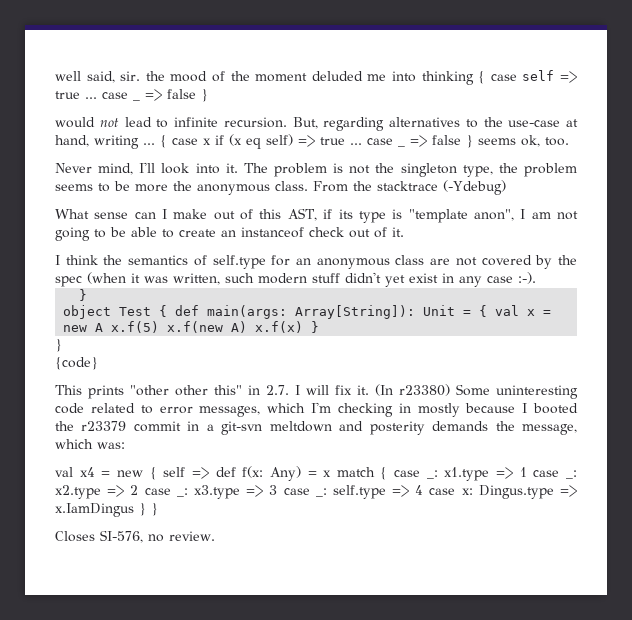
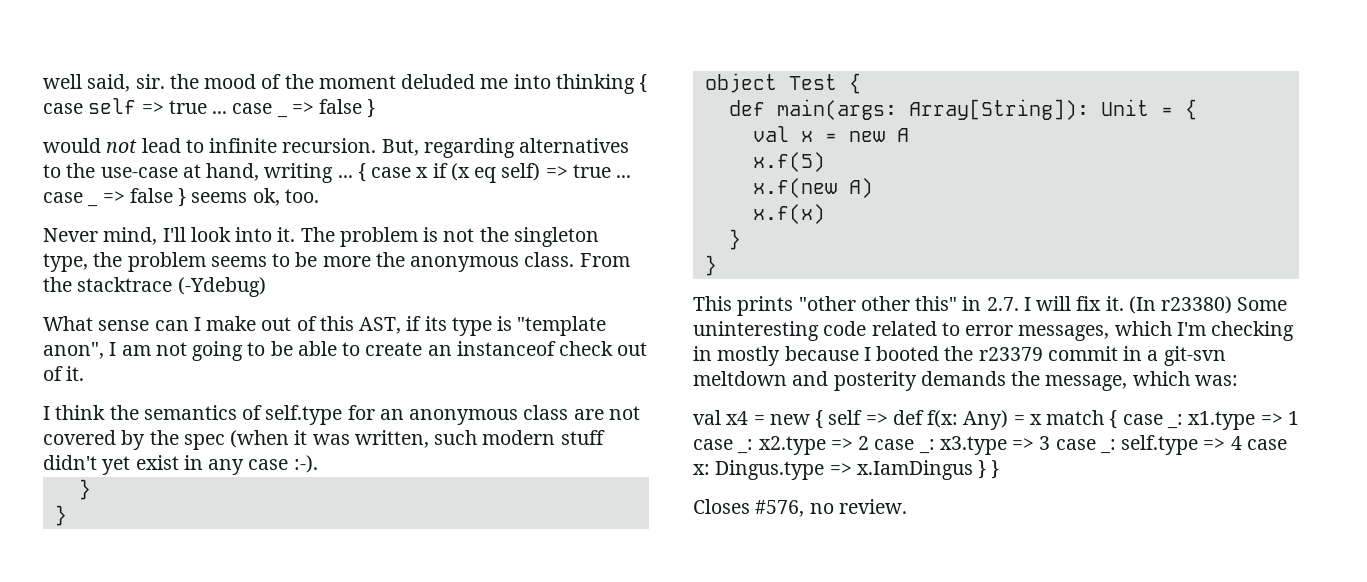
  I think the semantics of self.type for an anonymous class are not covered by the spec (when it was written, such modern stuff didn't yet exist in any case :-).
+ }
- object Test { def main(args: Array[String]): Unit = { val x = new A x.f(5) x.f(new A) x.f(x) }
+ object Test {
+ def main(args: Array[String]): Unit = {
+ val x = new A
+ x.f(5)
+ x.f(new A)
+ x.f(x)
  }
- {code}
+ }
- Closes SI-576, no review.
+ Closes #576, no review.

